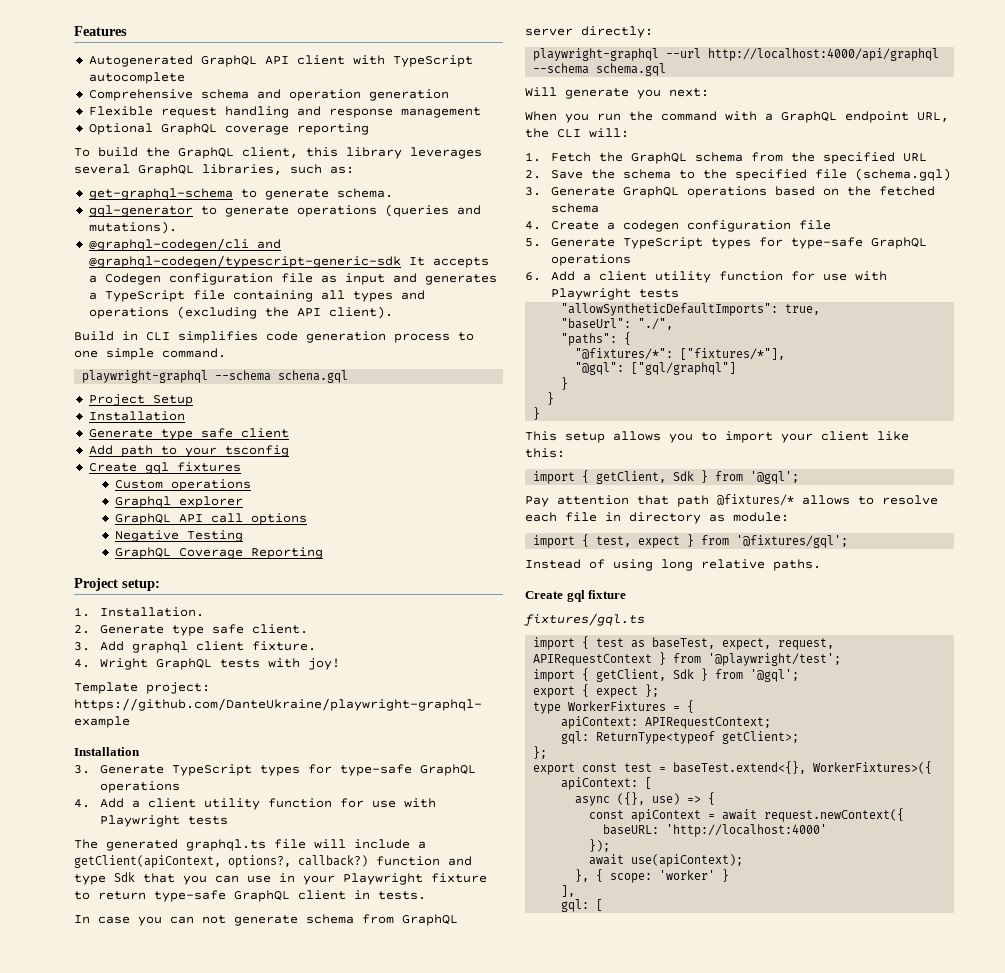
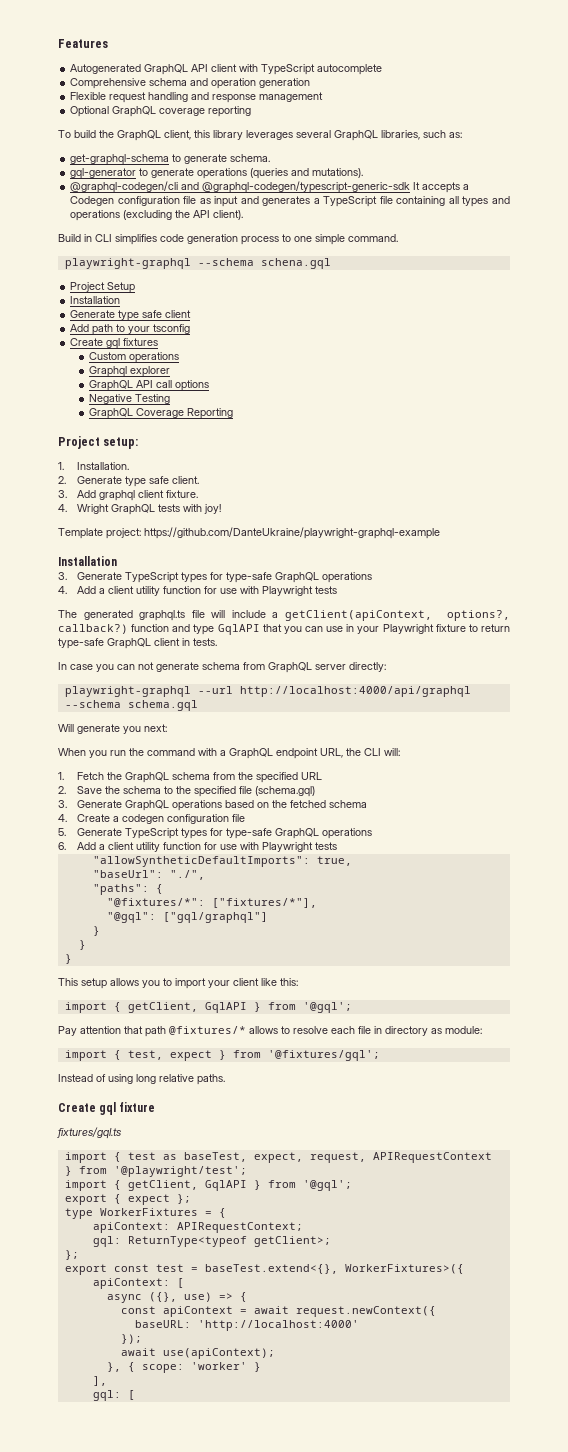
- The generated graphql.ts file will include a getClient(apiContext, options?, callback?) function and type Sdk that you can use in your Playwright fixture to return type-safe GraphQL client in tests.
+ The generated graphql.ts file will include a getClient(apiContext, options?, callback?) function and type GqlAPI that you can use in your Playwright fixture to return type-safe GraphQL client in tests.
  This setup allows you to import your client like this:
- import { getClient, Sdk } from '@gql';
+ import { getClient, GqlAPI } from '@gql';
  import { test as baseTest, expect, request, APIRequestContext } from '@playwright/test';
- import { getClient, Sdk } from '@gql';
+ import { getClient, GqlAPI } from '@gql';

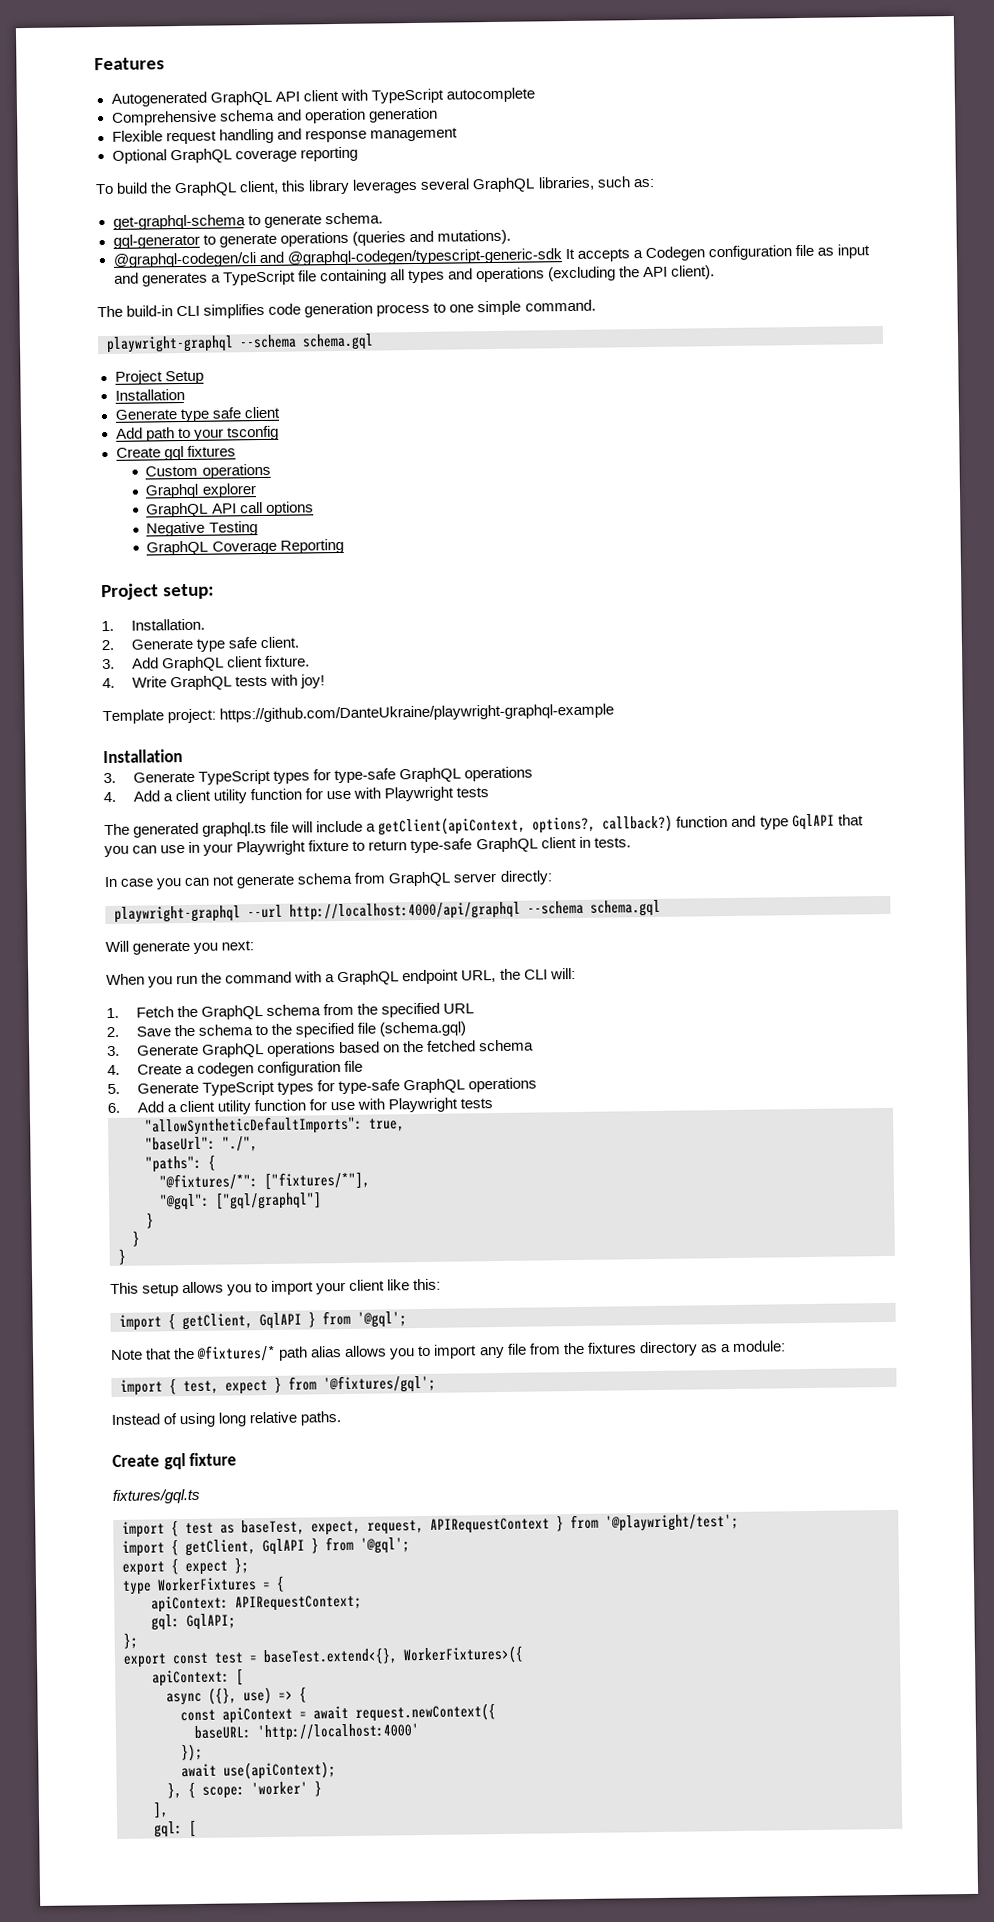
- Build in CLI simplifies code generation process to one simple command.
+ The build-in CLI simplifies code generation process to one simple command.
- playwright-graphql --schema schena.gql
+ playwright-graphql --schema schema.gql
- 3. Add graphql client fixture.
+ 3. Add GraphQL client fixture.
- 4. Wright GraphQL tests with joy!
+ 4. Write GraphQL tests with joy!
- Pay attention that path @fixtures/* allows to resolve each file in directory as module:
+ Note that the @fixtures/* path alias allows you to import any file from the fixtures directory as a module:
- gql: ReturnType<typeof getClient>;
+ gql: GqlAPI;

